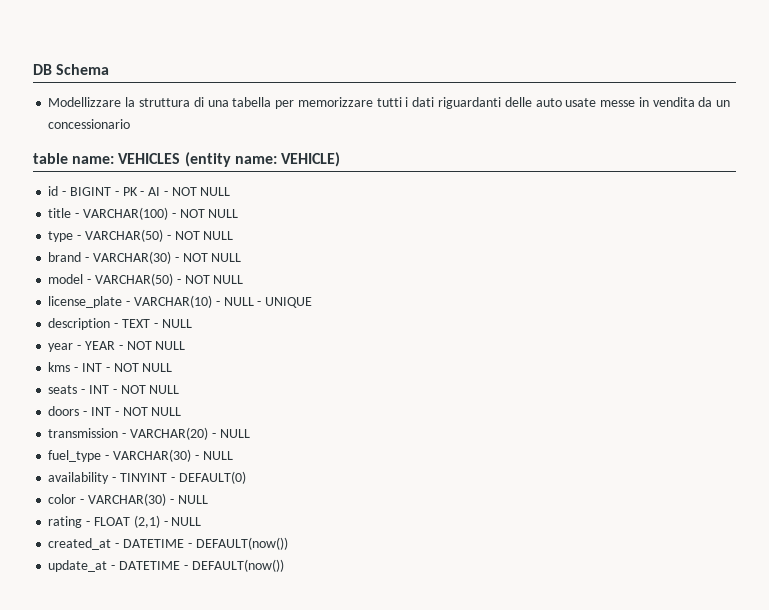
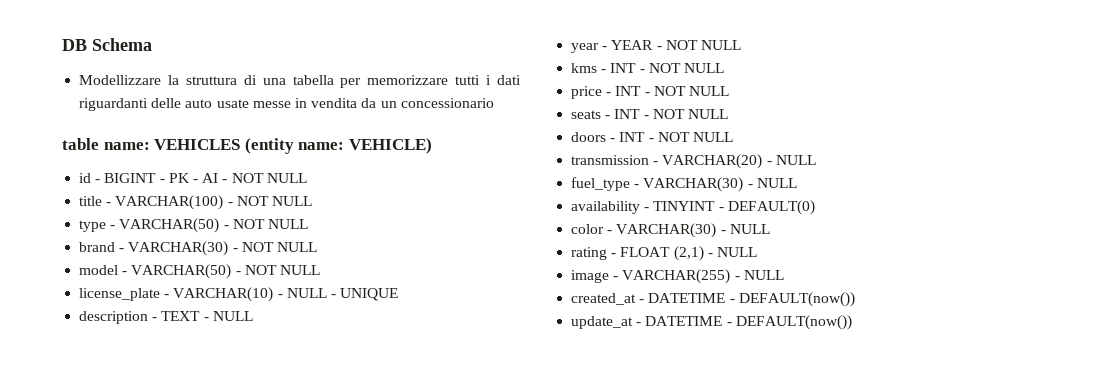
+ price - INT - NOT NULL
+ image - VARCHAR(255) - NULL

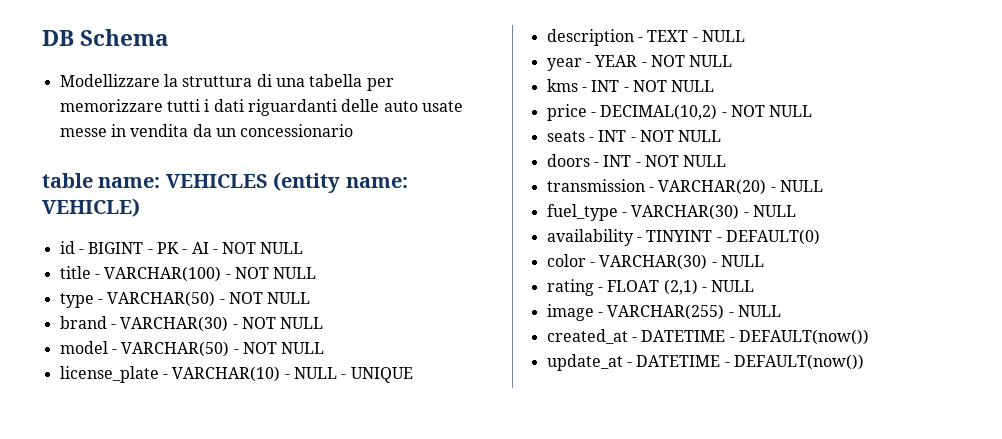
- price - INT - NOT NULL
+ price - DECIMAL(10,2) - NOT NULL

